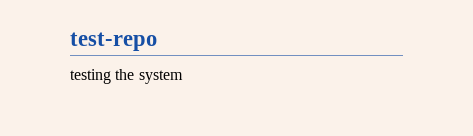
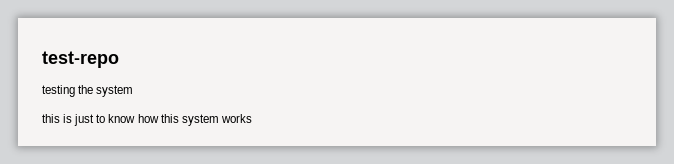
+ this is just to know how this system works

